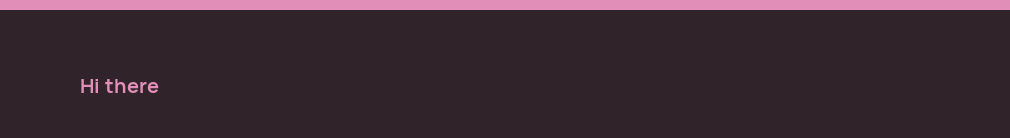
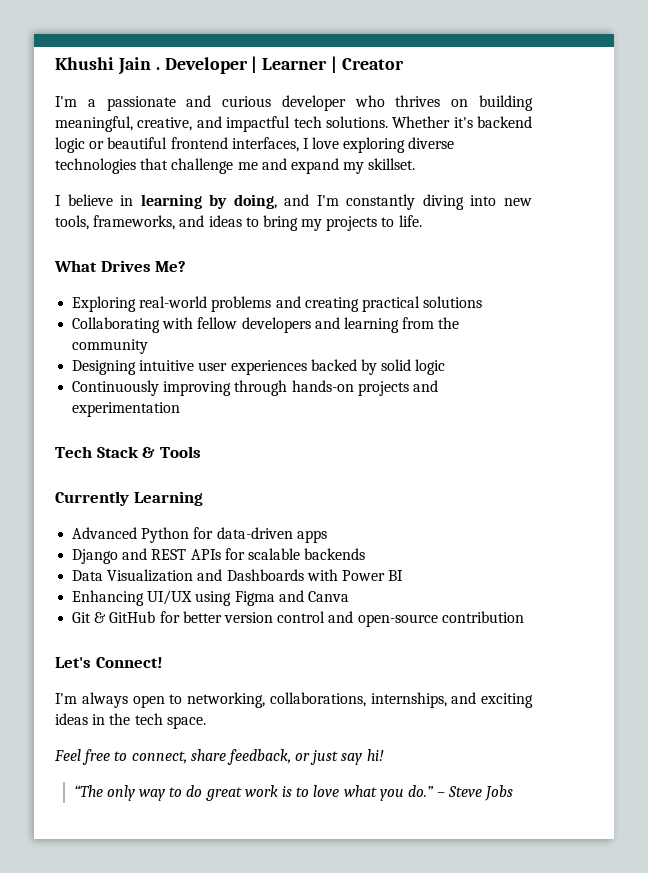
- Hi there
+ Khushi Jain . Developer | Learner | Creator
+ I'm a passionate and curious developer who thrives on building meaningful, creative, and impactful tech solutions. Whether it's backend logic or beautiful frontend interfaces, I love exploring diverse technologies that challenge me and expand my skillset.
+ I believe in learning by doing, and I'm constantly diving into new tools, frameworks, and ideas to bring my projects to life.
+ What Drives Me?
+ Exploring real-world problems and creating practical solutions
+ Collaborating with fellow developers and learning from the community
+ Designing intuitive user experiences backed by solid logic
+ Continuously improving through hands-on projects and experimentation
+ Tech Stack & Tools
+ Currently Learning
+ Advanced Python for data-driven apps
+ Django and REST APIs for scalable backends
+ Data Visualization and Dashboards with Power BI
+ Enhancing UI/UX using Figma and Canva
+ Git & GitHub for better version control and open-source contribution
+ Let's Connect!
+ I'm always open to networking, collaborations, internships, and exciting ideas in the tech space.
+ Feel free to connect, share feedback, or just say hi!
+ “The only way to do great work is to love what you do.” – Steve Jobs

